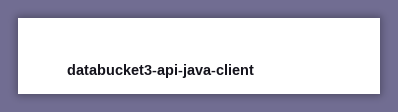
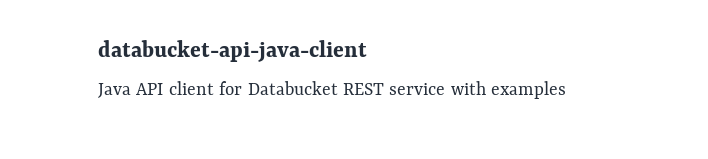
- databucket3-api-java-client
+ databucket-api-java-client
+ Java API client for Databucket REST service with examples

